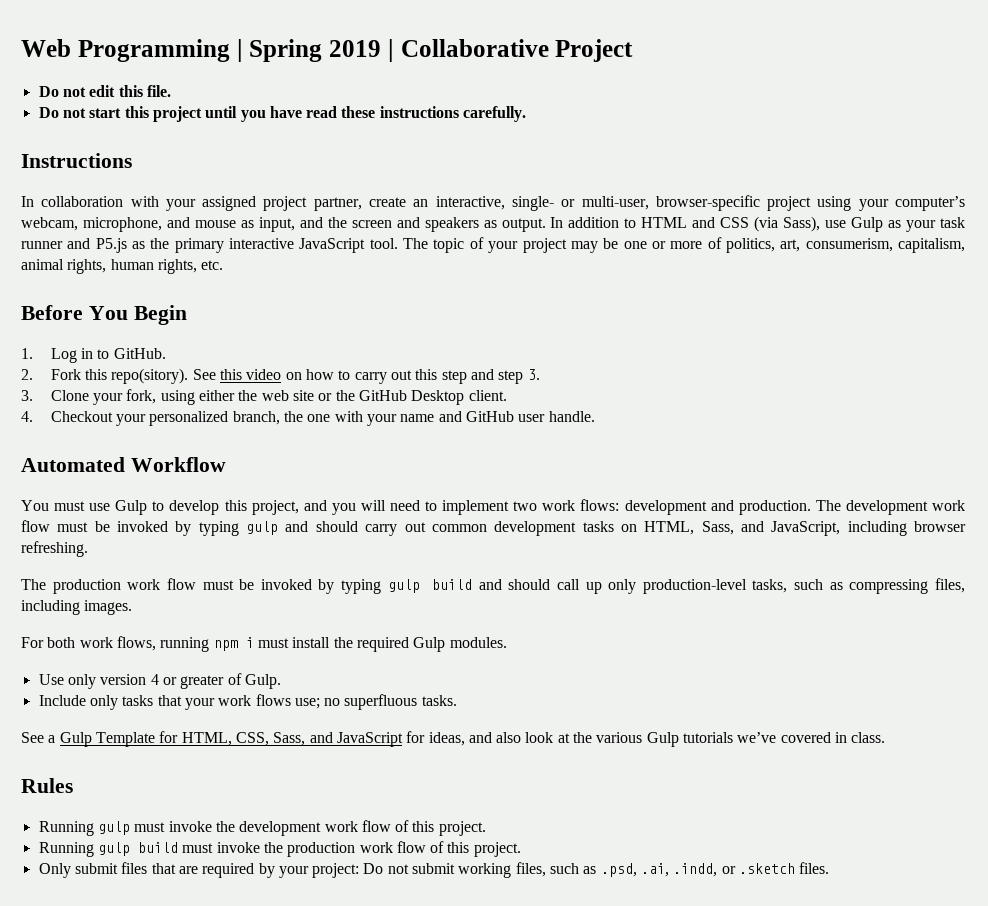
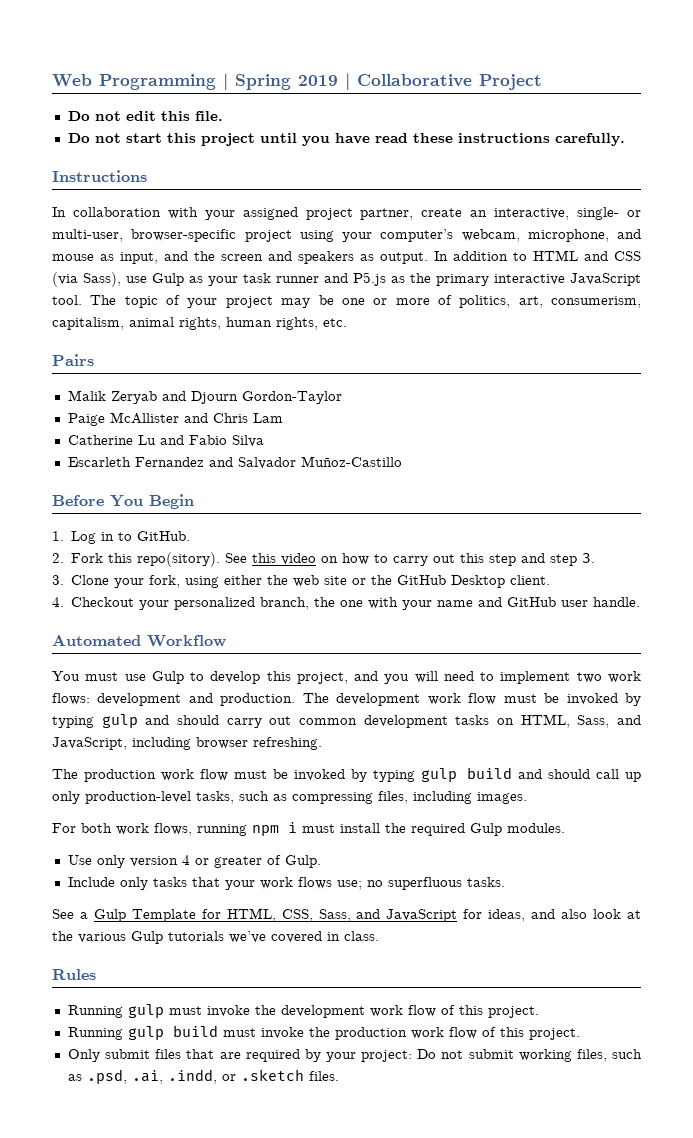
+ Pairs
+ Malik Zeryab and Djourn Gordon-Taylor
+ Paige McAllister and Chris Lam
+ Catherine Lu and Fabio Silva
+ Escarleth Fernandez and Salvador Muñoz-Castillo

